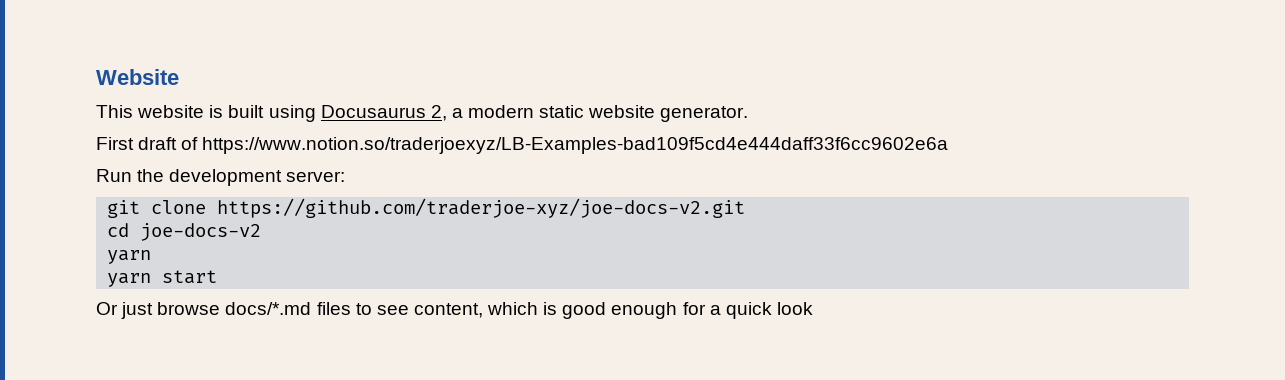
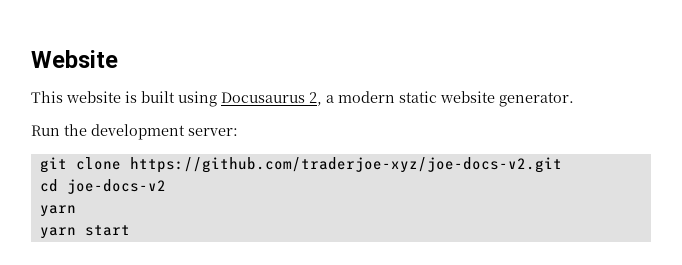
- First draft of https://www.notion.so/traderjoexyz/LB-Examples-bad109f5cd4e444daff33f6cc9602e6a
- Or just browse docs/*.md files to see content, which is good enough for a quick look

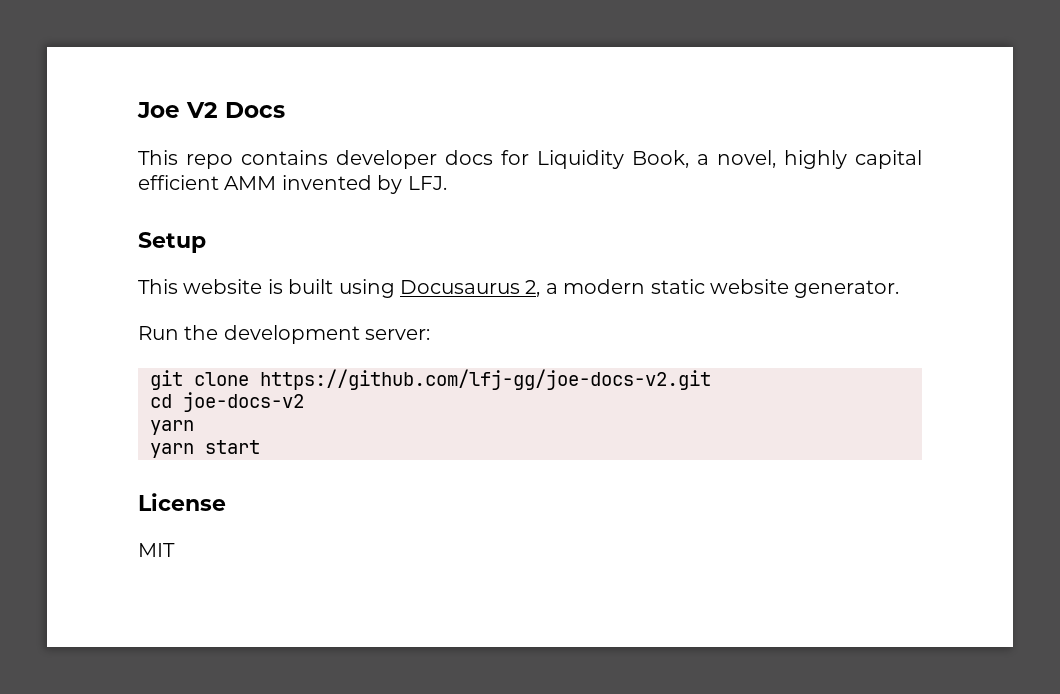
- Website
+ Joe V2 Docs
+ This repo contains developer docs for Liquidity Book, a novel, highly capital efficient AMM invented by LFJ.
+ Setup
- git clone https://github.com/traderjoe-xyz/joe-docs-v2.git
+ git clone https://github.com/lfj-gg/joe-docs-v2.git
+ License
+ MIT

